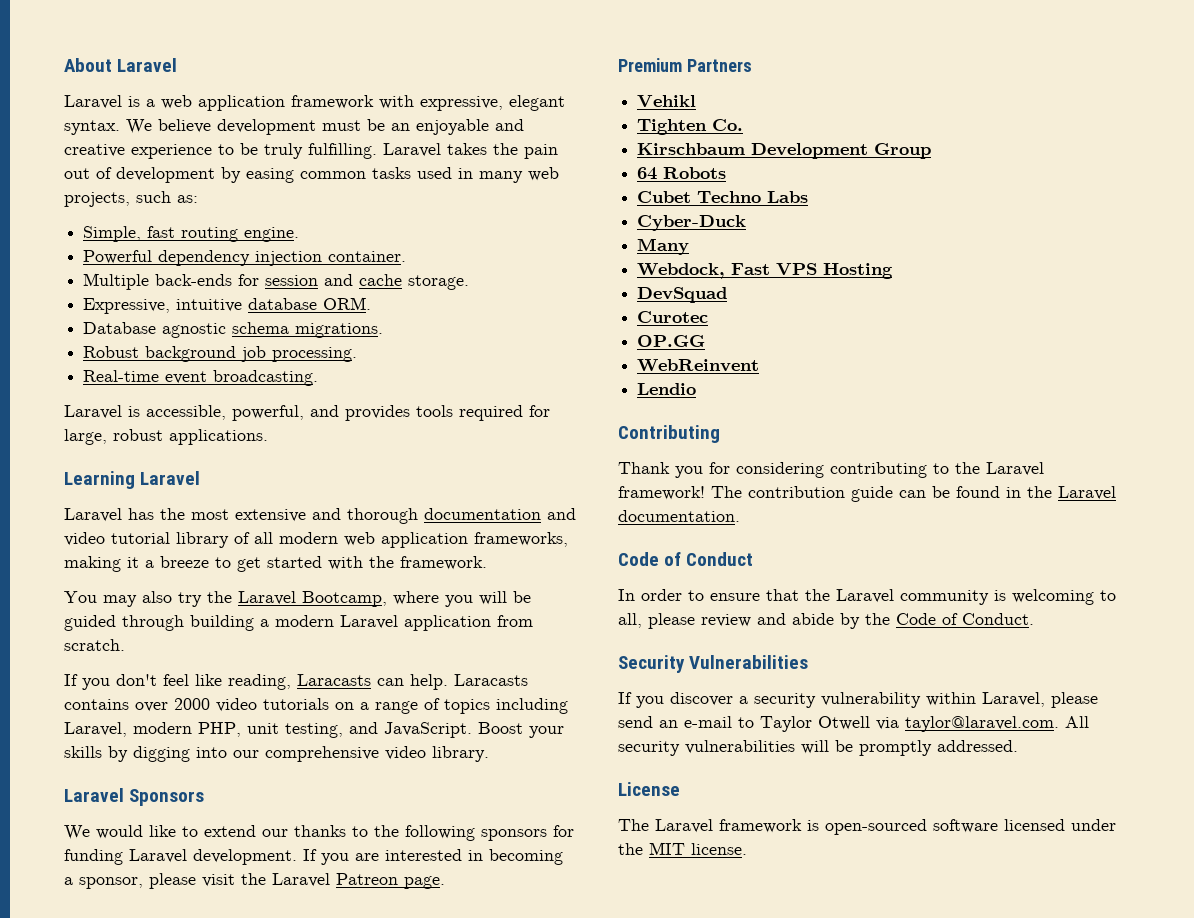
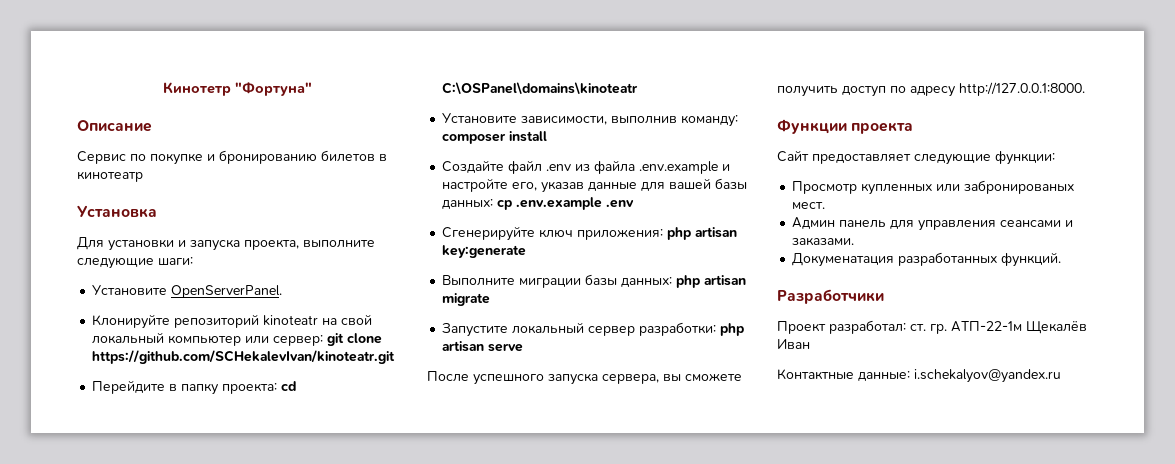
- About Laravel
- Laravel is a web application framework with expressive, elegant syntax. We believe development must be an enjoyable and creative experience to be truly fulfilling. Laravel takes the pain out of development by easing common tasks used in many web projects, such as:
- Simple, fast routing engine.
- Powerful dependency injection container.
- Multiple back-ends for session and cache storage.
- Expressive, intuitive database ORM.
- Database agnostic schema migrations.
- Robust background job processing.
- Real-time event broadcasting.
- Laravel is accessible, powerful, and provides tools required for large, robust applications.
- Learning Laravel
- Laravel has the most extensive and thorough documentation and video tutorial library of all modern web application frameworks, making it a breeze to get started with the framework.
- You may also try the Laravel Bootcamp, where you will be guided through building a modern Laravel application from scratch.
- If you don't feel like reading, Laracasts can help. Laracasts contains over 2000 video tutorials on a range of topics including Laravel, modern PHP, unit testing, and JavaScript. Boost your skills by digging into our comprehensive video library.
- Laravel Sponsors
- We would like to extend our thanks to the following sponsors for funding Laravel development. If you are interested in becoming a sponsor, please visit the Laravel Patreon page.
- Premium Partners
- Vehikl
- Tighten Co.
- Kirschbaum Development Group
- 64 Robots
- Cubet Techno Labs
- Cyber-Duck
- Many
- Webdock, Fast VPS Hosting
- DevSquad
- Curotec
- OP.GG
- WebReinvent
- Lendio
- Contributing
- Thank you for considering contributing to the Laravel framework! The contribution guide can be found in the Laravel documentation.
- Code of Conduct
- In order to ensure that the Laravel community is welcoming to all, please review and abide by the Code of Conduct.
- Security Vulnerabilities
- If you discover a security vulnerability within Laravel, please send an e-mail to Taylor Otwell via taylor@laravel.com. All security vulnerabilities will be promptly addressed.
- License
- The Laravel framework is open-sourced software licensed under the MIT license.
+ Кинотетр "Фортуна"
+ Описание
+ Сервис по покупке и бронированию билетов в кинотеатр
+ Установка
+ Для установки и запуска проекта, выполните следующие шаги:
+ Установите OpenServerPanel.
+ Клонируйте репозиторий kinoteatr на свой локальный компьютер или сервер: git clone https://github.com/SCHekalevIvan/kinoteatr.git
+ Перейдите в папку проекта: cd C:\OSPanel\domains\kinoteatr
+ Установите зависимости, выполнив команду: composer install
+ Создайте файл .env из файла .env.example и настройте его, указав данные для вашей базы данных: cp .env.example .env
+ Сгенерируйте ключ приложения: php artisan key:generate
+ Выполните миграции базы данных: php artisan migrate
+ Запустите локальный сервер разработки: php artisan serve
+ После успешного запуска сервера, вы сможете получить доступ по адресу http://127.0.0.1:8000.
+ Функции проекта
+ Сайт предоставляет следующие функции:
+ Просмотр купленных или забронированых мест.
+ Админ панель для управления сеансами и заказами.
+ Докуменатация разработанных функций.
+ Разработчики
+ Проект разработал: ст. гр. АТП-22-1м Щекалёв Иван
+ Контактные данные: i.schekalyov@yandex.ru

